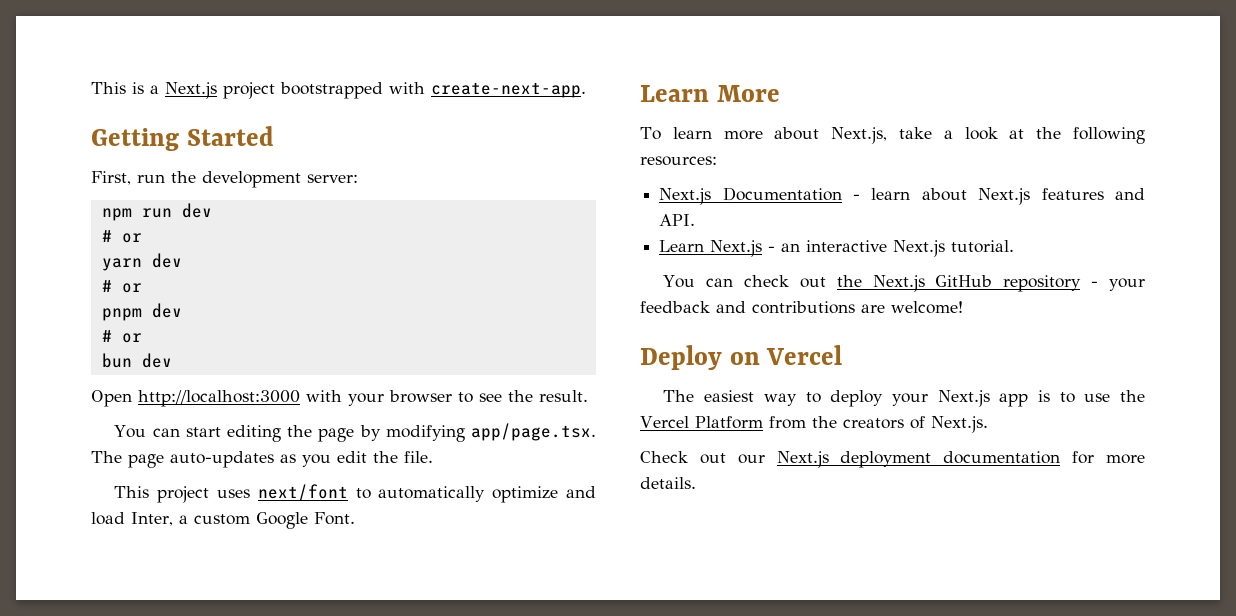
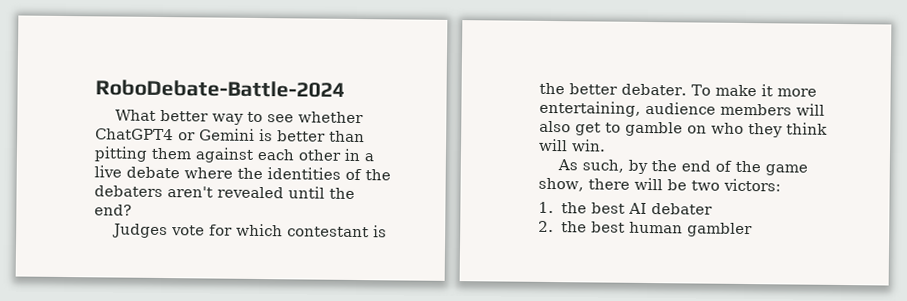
- This is a Next.js project bootstrapped with create-next-app.
- Getting Started
- First, run the development server:
- npm run dev
- # or
- yarn dev
- # or
- pnpm dev
- # or
- bun dev
- Open http://localhost:3000 with your browser to see the result.
- You can start editing the page by modifying app/page.tsx. The page auto-updates as you edit the file.
- This project uses next/font to automatically optimize and load Inter, a custom Google Font.
- Learn More
- To learn more about Next.js, take a look at the following resources:
- Next.js Documentation - learn about Next.js features and API.
- Learn Next.js - an interactive Next.js tutorial.
- You can check out the Next.js GitHub repository - your feedback and contributions are welcome!
- Deploy on Vercel
- The easiest way to deploy your Next.js app is to use the Vercel Platform from the creators of Next.js.
- Check out our Next.js deployment documentation for more details.
+ RoboDebate-Battle-2024
+ What better way to see whether ChatGPT4 or Gemini is better than pitting them against each other in a live debate where the identities of the debaters aren't revealed until the end?
+ Judges vote for which contestant is the better debater. To make it more entertaining, audience members will also get to gamble on who they think will win.
+ As such, by the end of the game show, there will be two victors:
+ 1. the best AI debater
+ 2. the best human gambler

